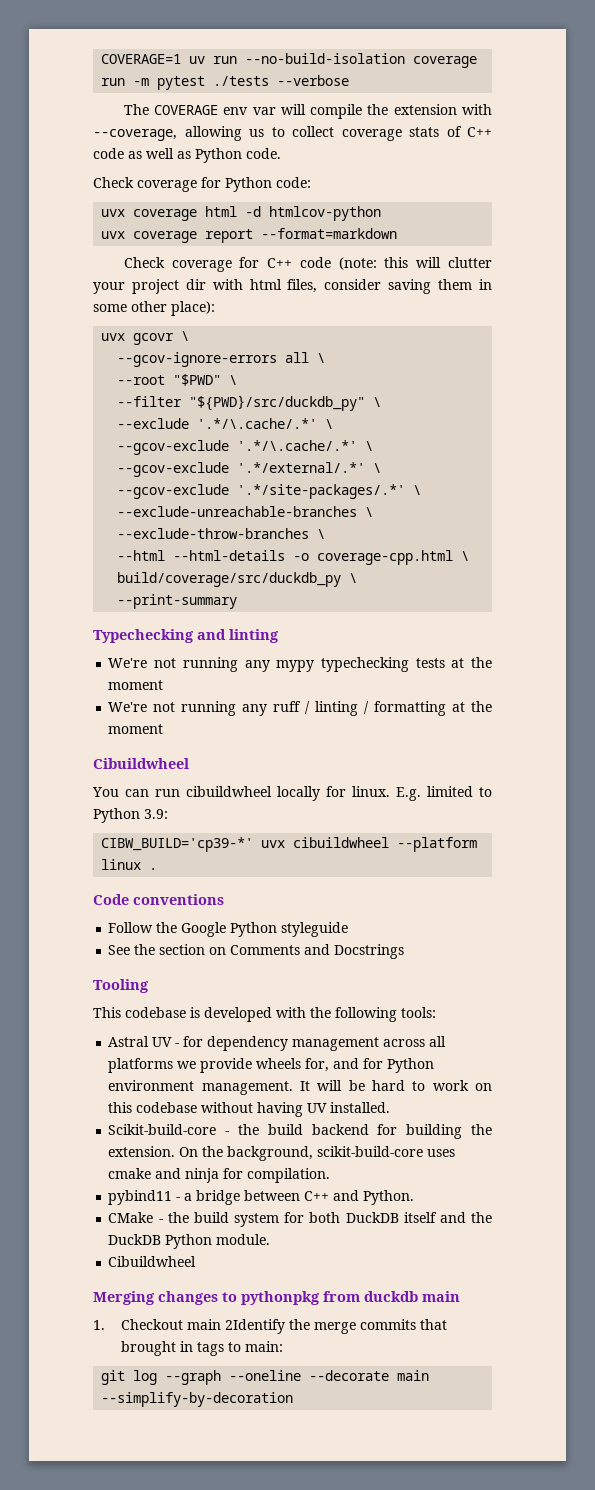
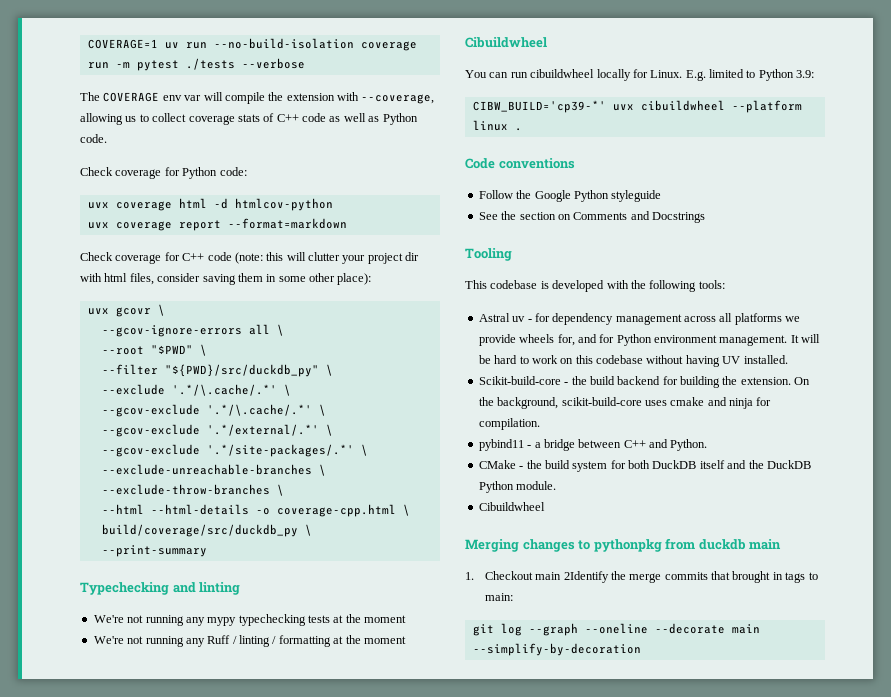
- We're not running any ruff / linting / formatting at the moment
+ We're not running any Ruff / linting / formatting at the moment
- You can run cibuildwheel locally for linux.
+ You can run cibuildwheel locally for Linux.
- Astral UV - for dependency management across all platforms we provide wheels for, and for Python environment management.
+ Astral uv - for dependency management across all platforms we provide wheels for, and for Python environment management.

